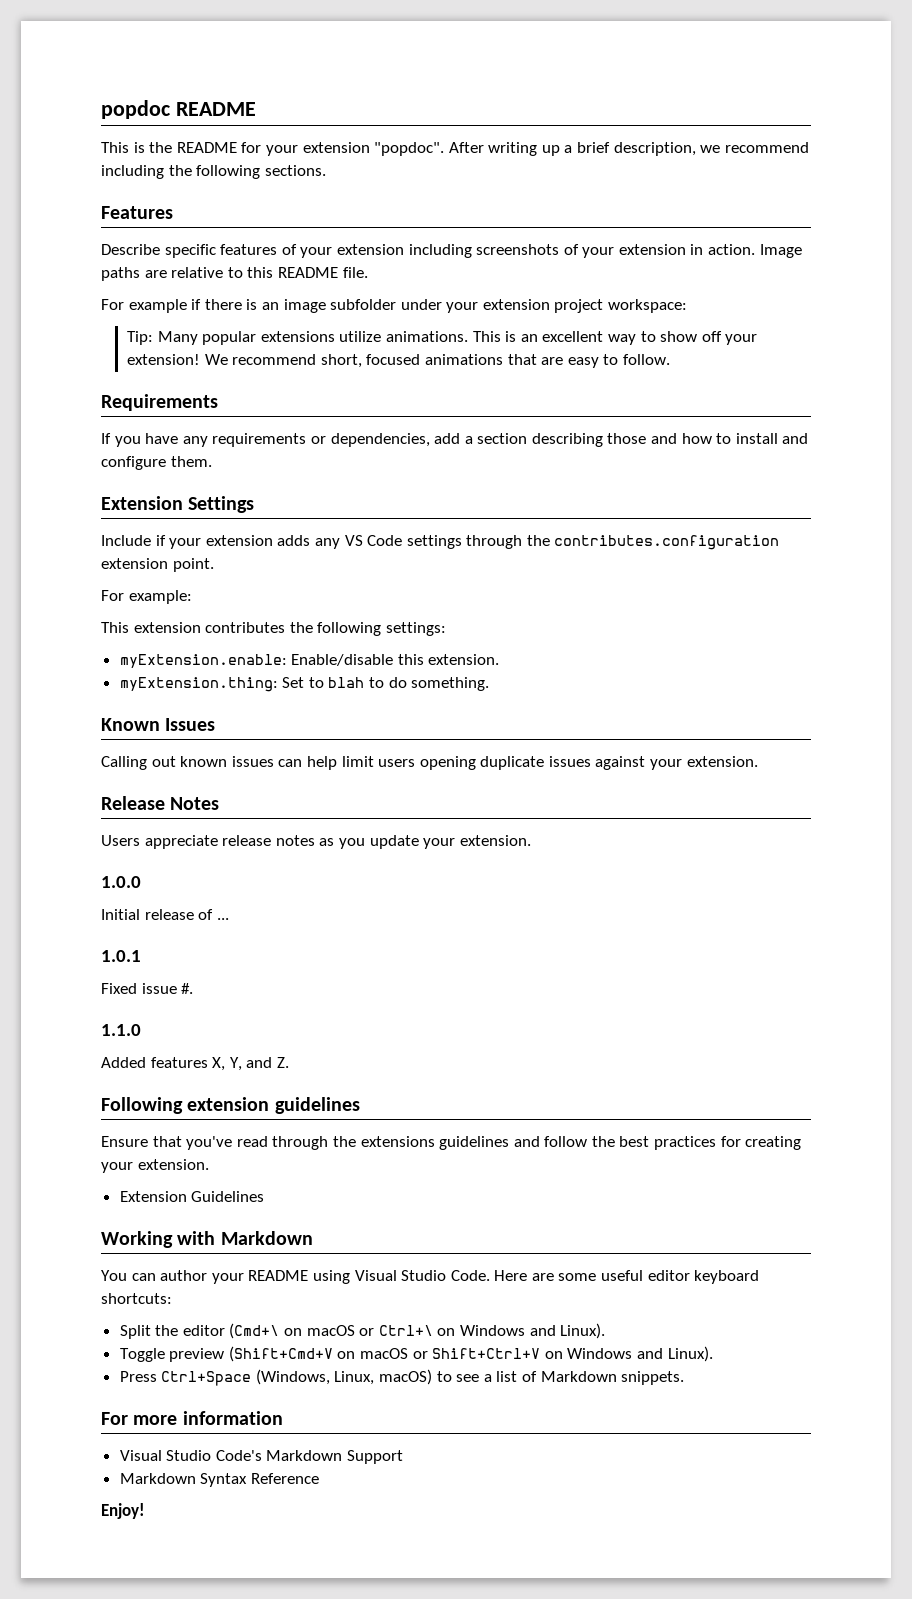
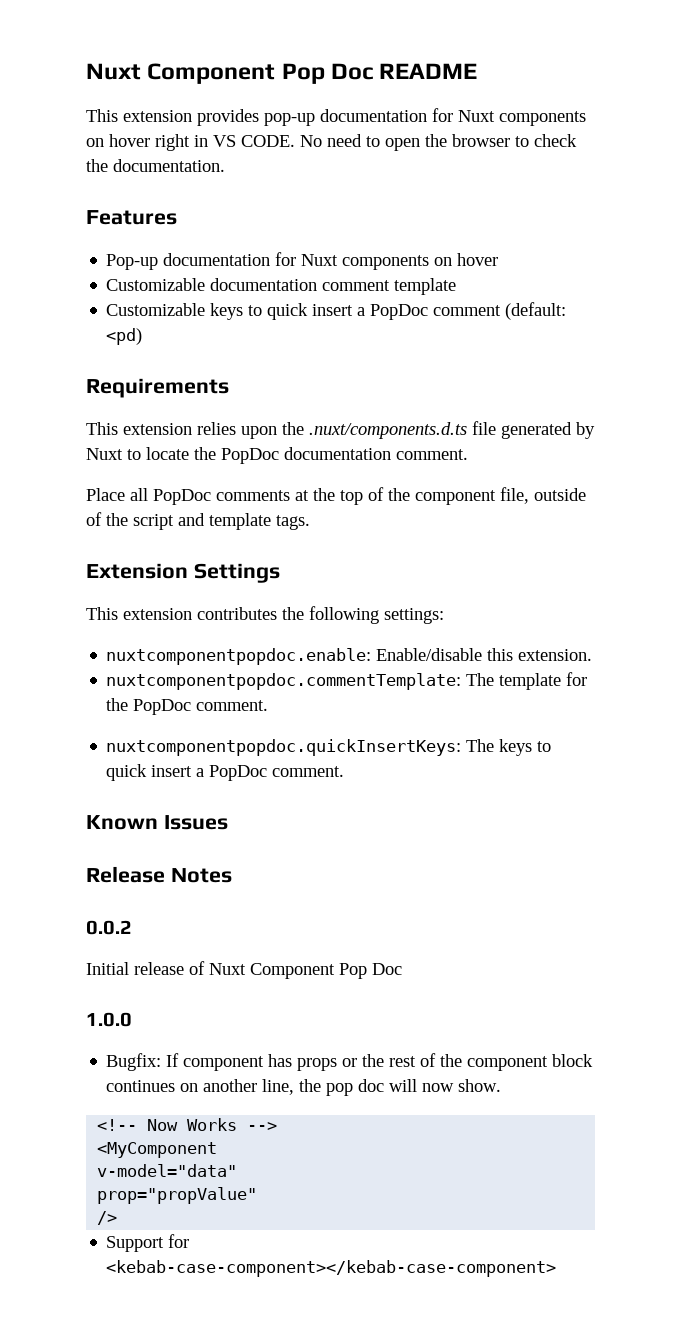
- popdoc README
- This is the README for your extension "popdoc". After writing up a brief description, we recommend including the following sections.
+ Nuxt Component Pop Doc README
+ This extension provides pop-up documentation for Nuxt components on hover right in VS CODE. No need to open the browser to check the documentation.
  Features
- Describe specific features of your extension including screenshots of your extension in action. Image paths are relative to this README file.
- For example if there is an image subfolder under your extension project workspace:
- Tip: Many popular extensions utilize animations. This is an excellent way to show off your extension! We recommend short, focused animations that are easy to follow.
+ Pop-up documentation for Nuxt components on hover
+ Customizable documentation comment template
+ Customizable keys to quick insert a PopDoc comment (default: <pd)
  Requirements
- If you have any requirements or dependencies, add a section describing those and how to install and configure them.
+ This extension relies upon the .nuxt/components.d.ts file generated by Nuxt to locate the PopDoc documentation comment.
+ Place all PopDoc comments at the top of the component file, outside of the script and template tags.
  Extension Settings
- Include if your extension adds any VS Code settings through the contributes.configuration extension point.
- For example:
- myExtension.enable: Enable/disable this extension.
+ nuxtcomponentpopdoc.enable: Enable/disable this extension.
- myExtension.thing: Set to blah to do something.
+ nuxtcomponentpopdoc.commentTemplate: The template for the PopDoc comment.
+ nuxtcomponentpopdoc.quickInsertKeys: The keys to quick insert a PopDoc comment.
  Known Issues
- Calling out known issues can help limit users opening duplicate issues against your extension.
  Release Notes
- Users appreciate release notes as you update your extension.
+ 0.0.2
+ Initial release of Nuxt Component Pop Doc
  1.0.0
- Initial release of ...
- 1.0.1
- Fixed issue #.
- 1.1.0
- Added features X, Y, and Z.
- Following extension guidelines
- Ensure that you've read through the extensions guidelines and follow the best practices for creating your extension.
- Extension Guidelines
- Working with Markdown
- You can author your README using Visual Studio Code. Here are some useful editor keyboard shortcuts:
- Split the editor (Cmd+\ on macOS or Ctrl+\ on Windows and Linux).
- Toggle preview (Shift+Cmd+V on macOS or Shift+Ctrl+V on Windows and Linux).
- Press Ctrl+Space (Windows, Linux, macOS) to see a list of Markdown snippets.
- For more information
- Visual Studio Code's Markdown Support
- Markdown Syntax Reference
- Enjoy!
+ Bugfix: If component has props or the rest of the component block continues on another line, the pop doc will now show.
+ <!-- Now Works -->
+ <MyComponent
+ v-model="data"
+ prop="propValue"
+ />
+ Support for <kebab-case-component></kebab-case-component>

